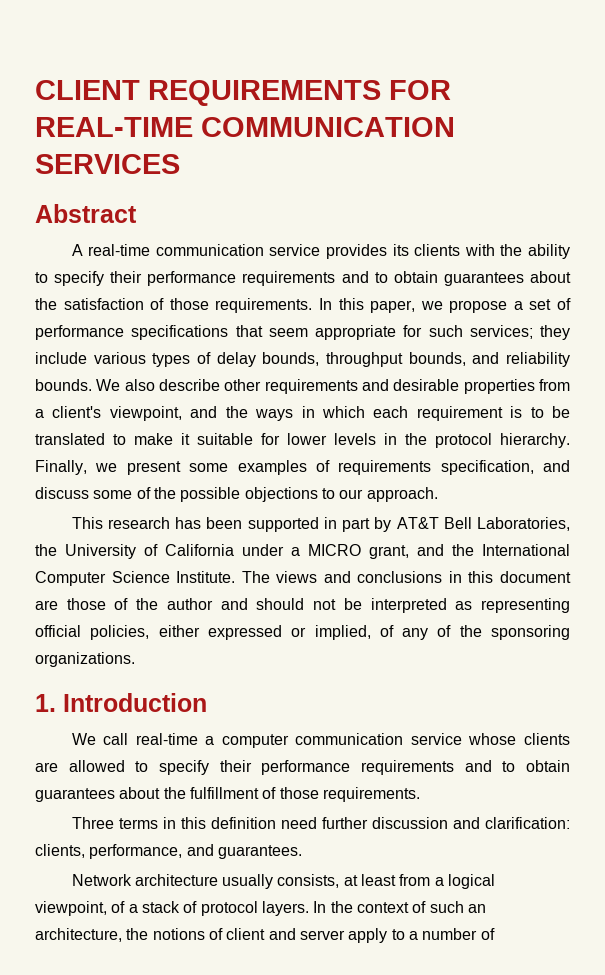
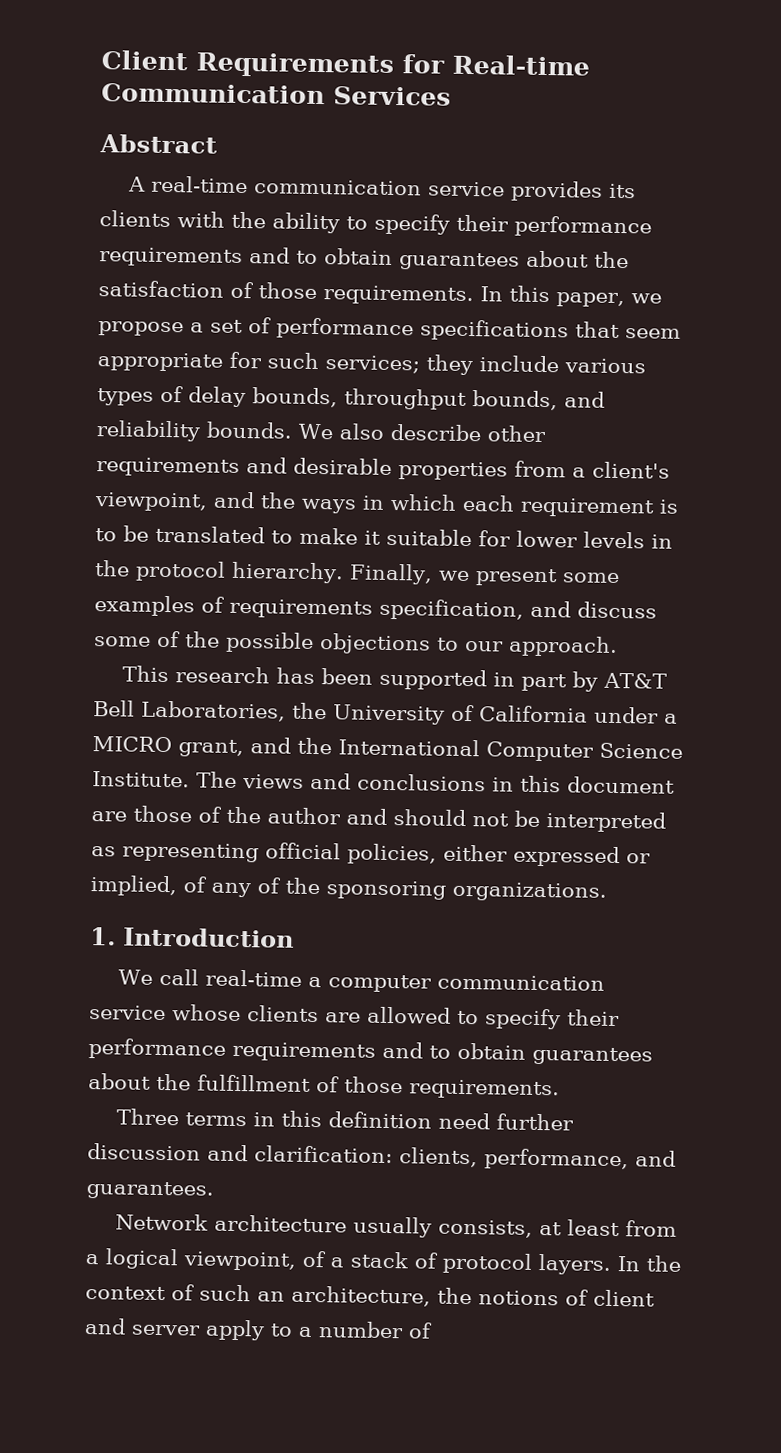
- CLIENT REQUIREMENTS FOR REAL-TIME COMMUNICATION SERVICES
+ Client Requirements for Real-time Communication Services

